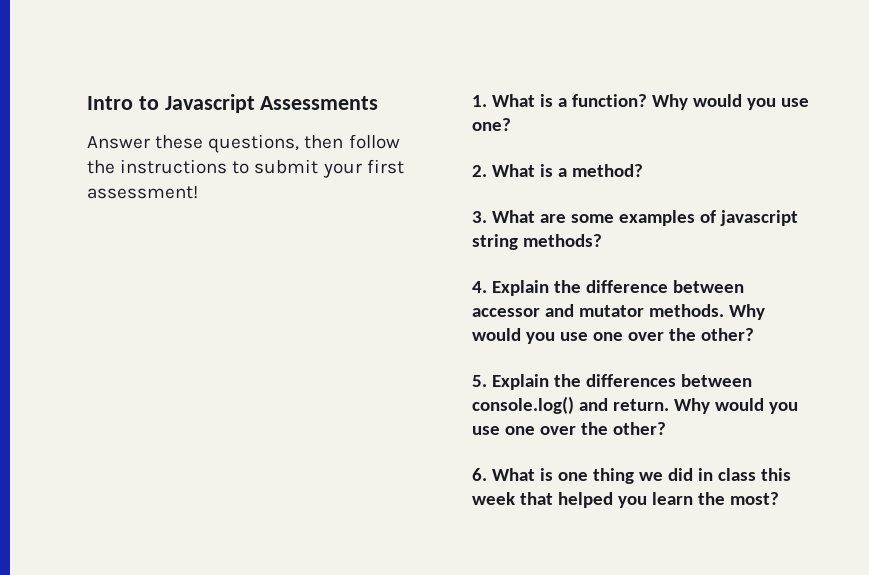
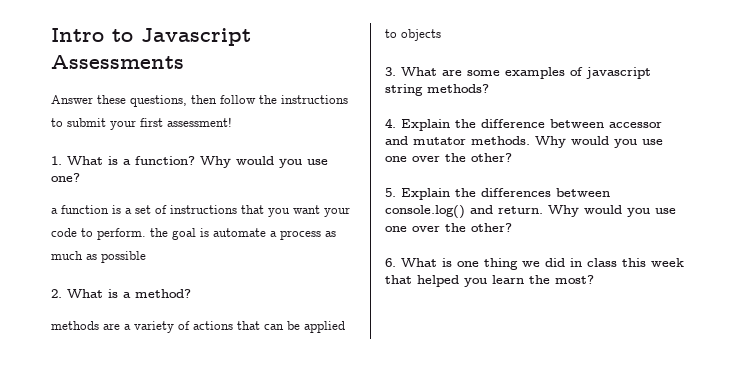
+ a function is a set of instructions that you want your code to perform. the goal is automate a process as much as possible
+ methods are a variety of actions that can be applied to objects

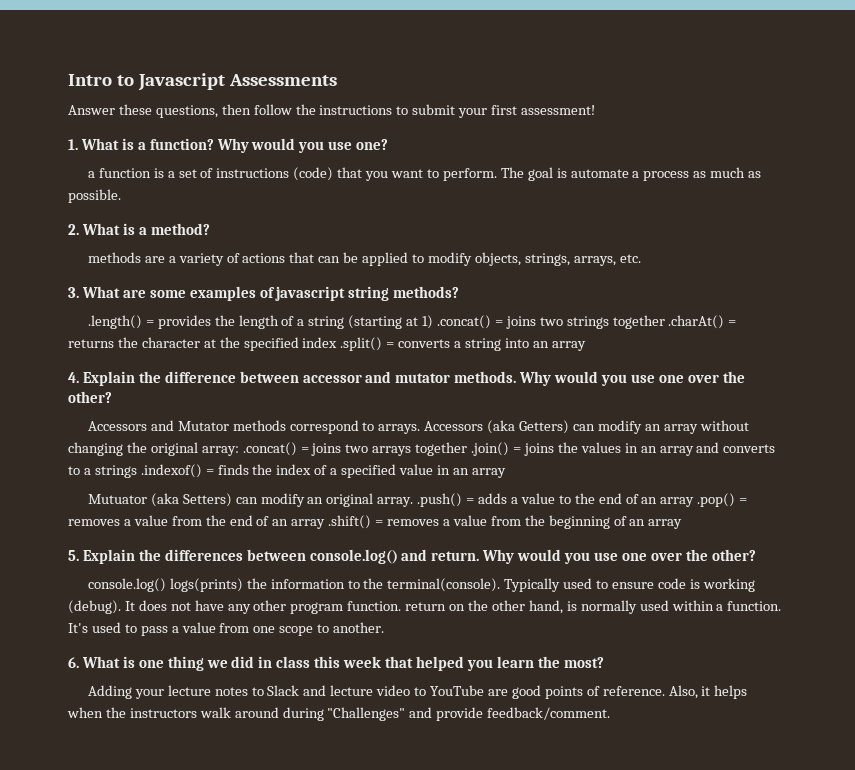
- a function is a set of instructions that you want your code to perform. the goal is automate a process as much as possible
+ a function is a set of instructions (code) that you want to perform. The goal is automate a process as much as possible.
- methods are a variety of actions that can be applied to objects
+ methods are a variety of actions that can be applied to modify objects, strings, arrays, etc.
+ .length() = provides the length of a string (starting at 1) .concat() = joins two strings together .charAt() = returns the character at the specified index .split() = converts a string into an array
+ Accessors and Mutator methods correspond to arrays. Accessors (aka Getters) can modify an array without changing the original array: .concat() = joins two arrays together .join() = joins the values in an array and converts to a strings .indexof() = finds the index of a specified value in an array
+ Mutuator (aka Setters) can modify an original array. .push() = adds a value to the end of an array .pop() = removes a value from the end of an array .shift() = removes a value from the beginning of an array
+ console.log() logs(prints) the information to the terminal(console). Typically used to ensure code is working (debug). It does not have any other program function. return on the other hand, is normally used within a function. It's used to pass a value from one scope to another.
+ Adding your lecture notes to Slack and lecture video to YouTube are good points of reference. Also, it helps when the instructors walk around during "Challenges" and provide feedback/comment.

